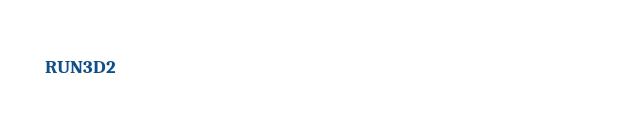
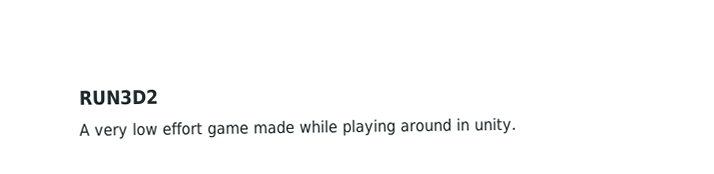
+ A very low effort game made while playing around in unity.

